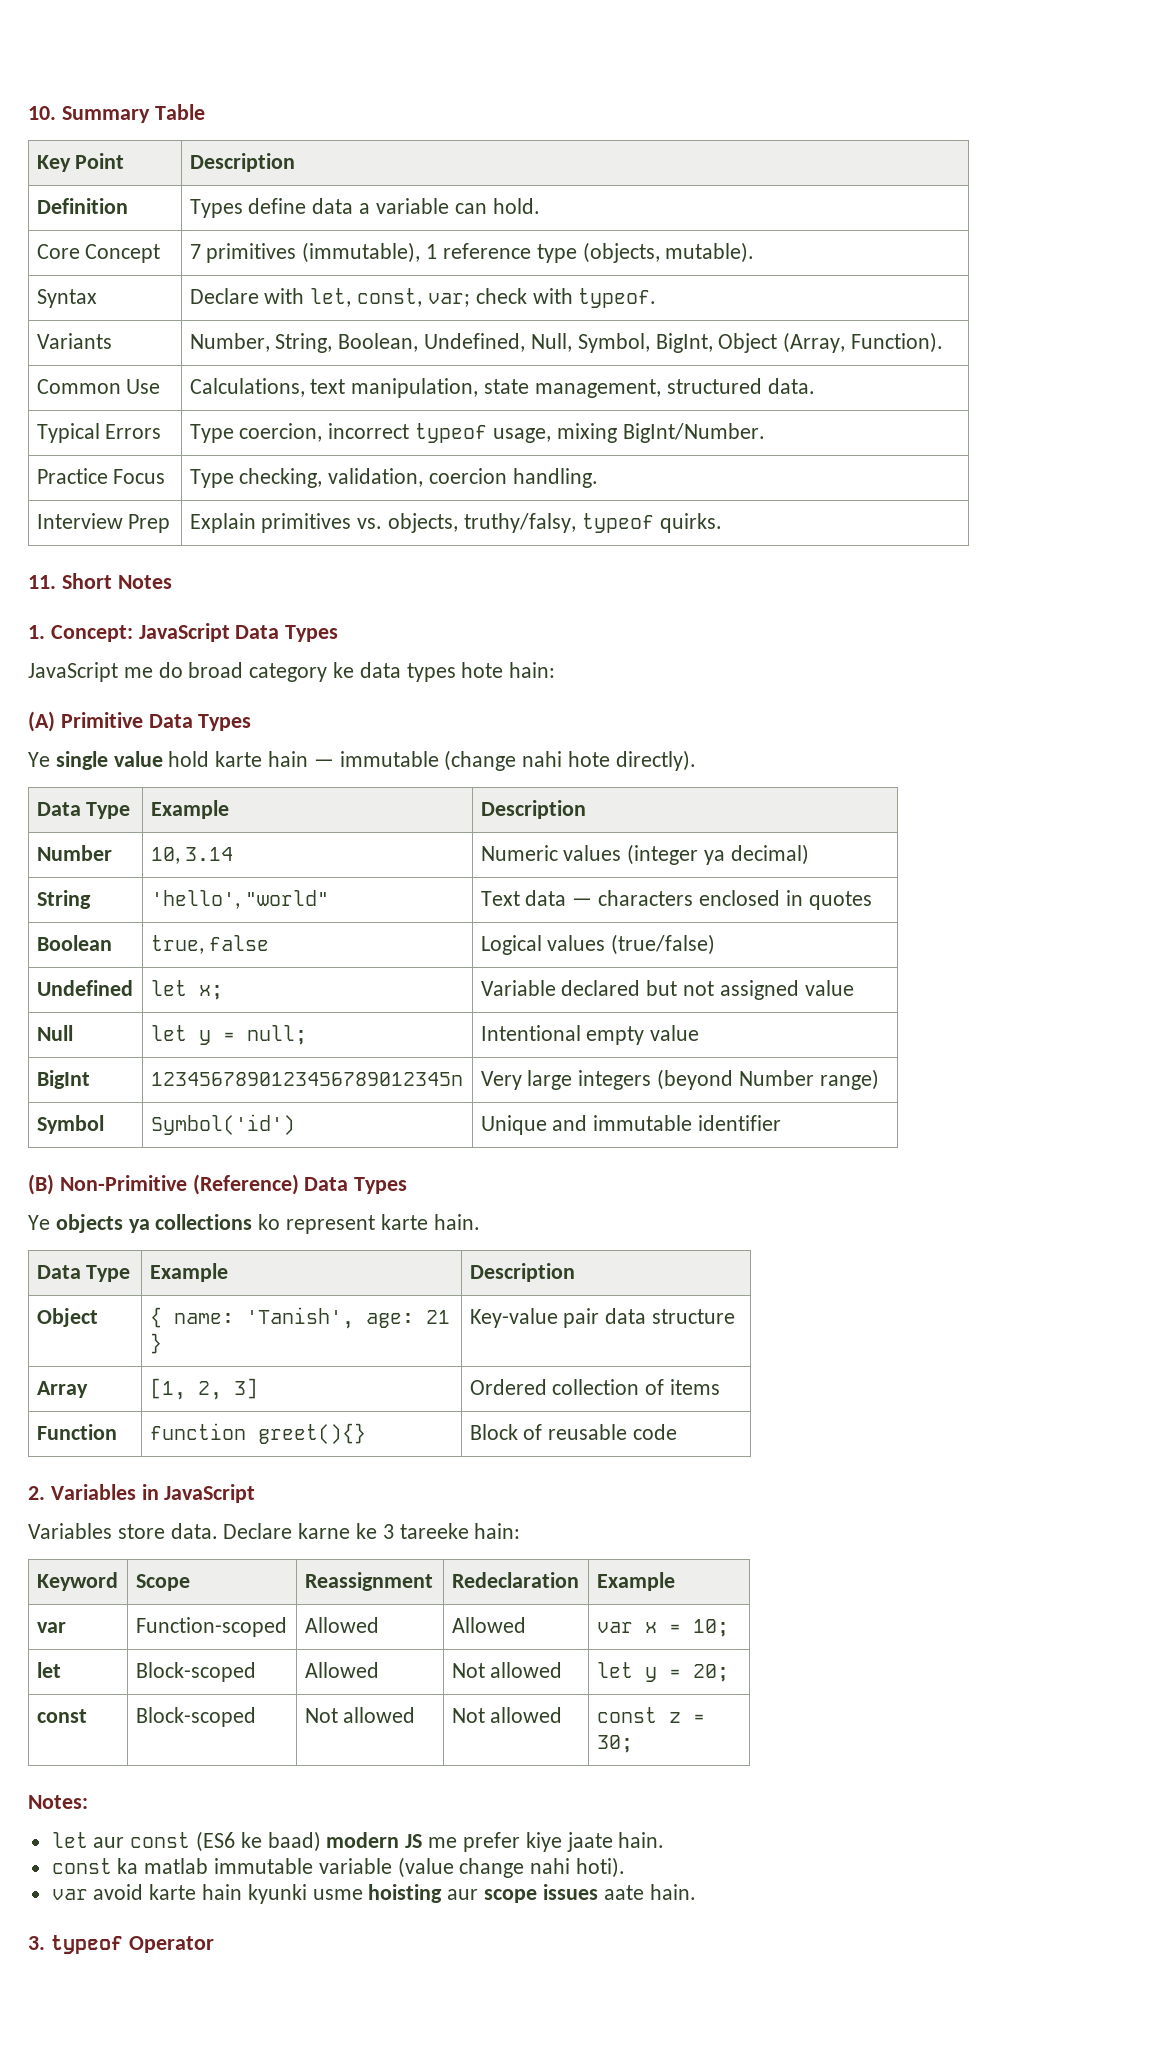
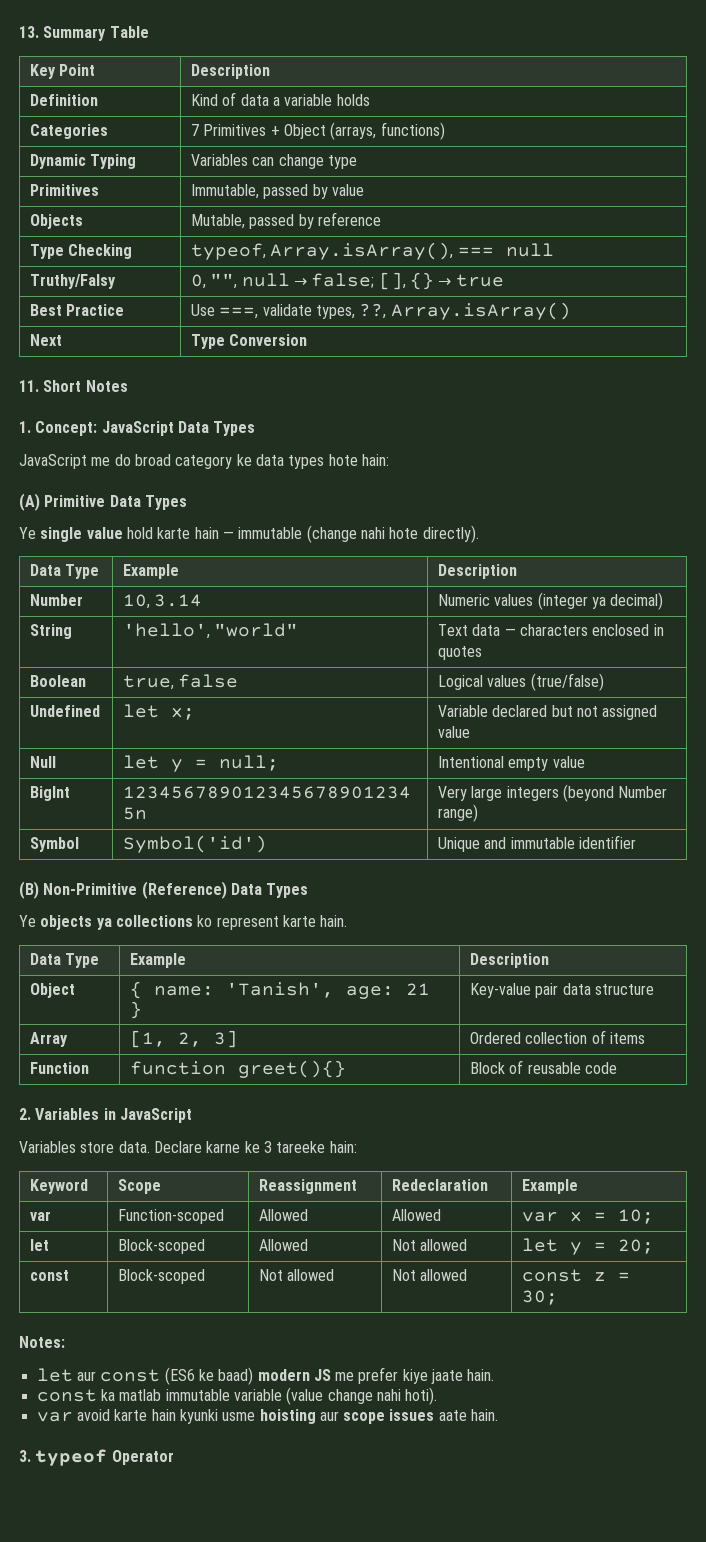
- 10. Summary Table
+ 13. Summary Table
- Definition | Types define data a variable can hold.
- Core Concept | 7 primitives (immutable), 1 reference type (objects, mutable).
- Syntax | Declare with let, const, var; check with typeof.
- Variants | Number, String, Boolean, Undefined, Null, Symbol, BigInt, Object (Array, Function).
- Common Use | Calculations, text manipulation, state management, structured data.
- Typical Errors | Type coercion, incorrect typeof usage, mixing BigInt/Number.
- Practice Focus | Type checking, validation, coercion handling.
- Interview Prep | Explain primitives vs. objects, truthy/falsy, typeof quirks.
+ Definition | Kind of data a variable holds
+ Categories | 7 Primitives + Object (arrays, functions)
+ Dynamic Typing | Variables can change type
+ Primitives | Immutable, passed by value
+ Objects | Mutable, passed by reference
+ Type Checking | typeof, Array.isArray(), === null
+ Truthy/Falsy | 0, "", null → false; [], {} → true
+ Best Practice | Use ===, validate types, ??, Array.isArray()
+ Next | Type Conversion

